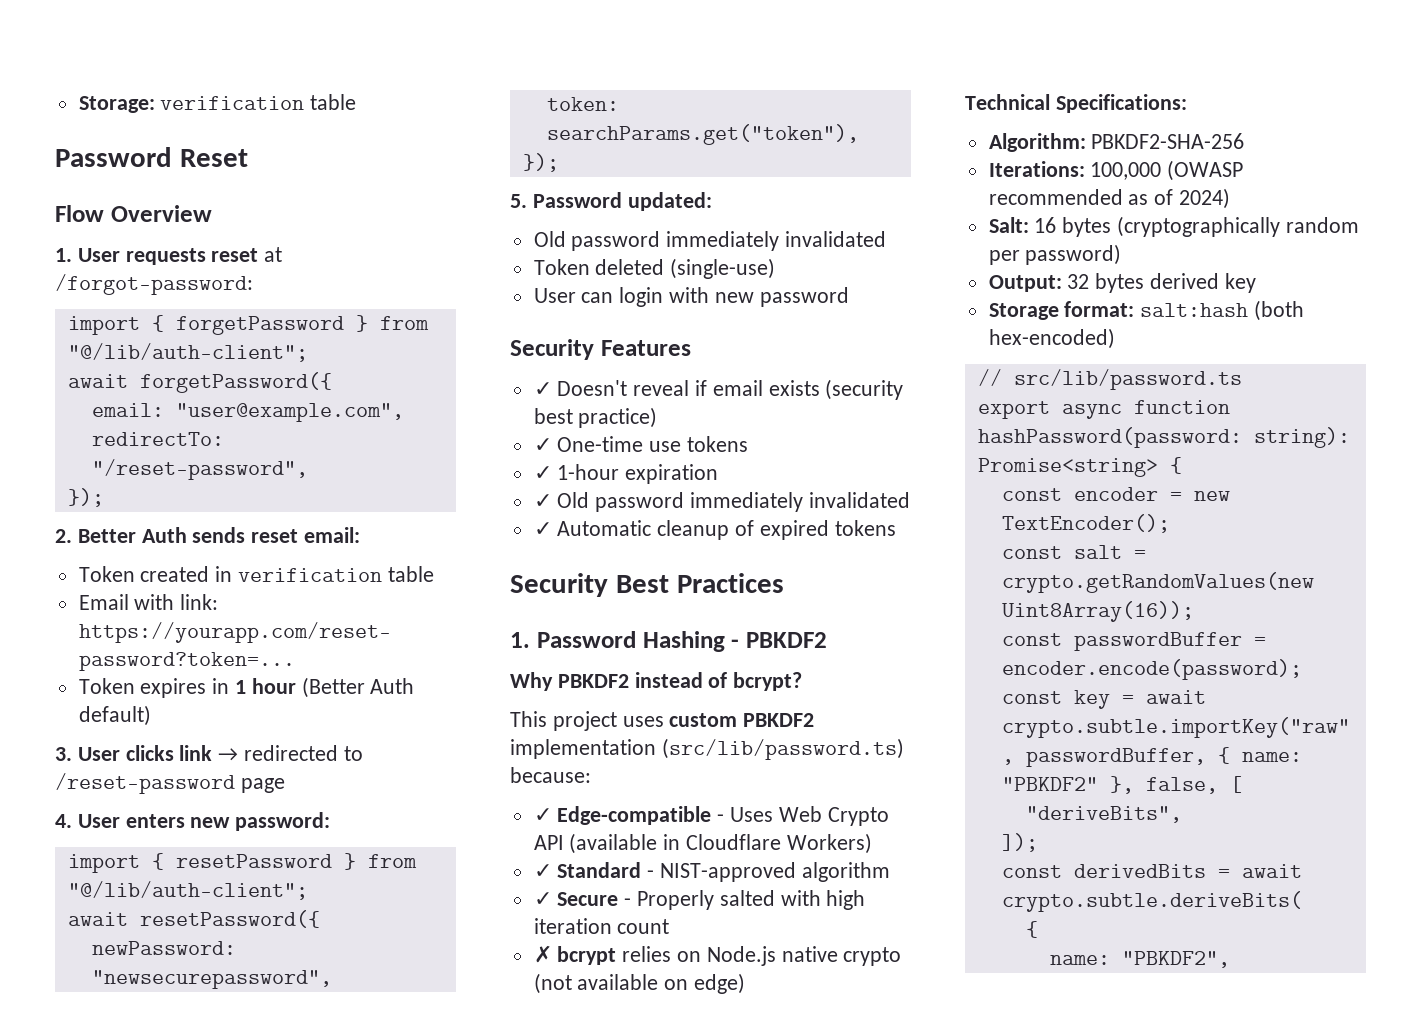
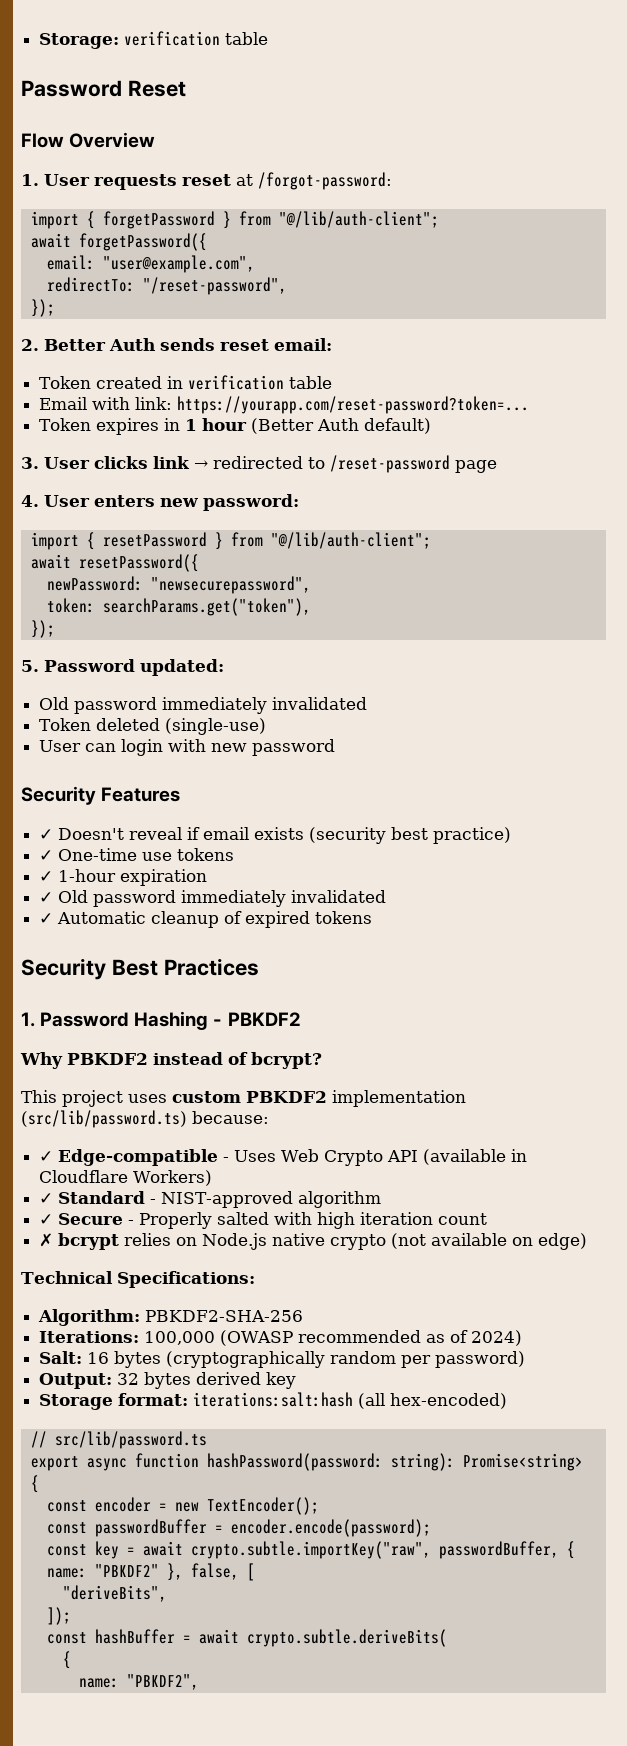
- Storage format: salt:hash (both hex-encoded)
+ Storage format: iterations:salt:hash (all hex-encoded)
- const salt = crypto.getRandomValues(new Uint8Array(16));
- const derivedBits = await crypto.subtle.deriveBits(
+ const hashBuffer = await crypto.subtle.deriveBits(

